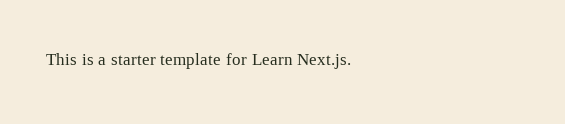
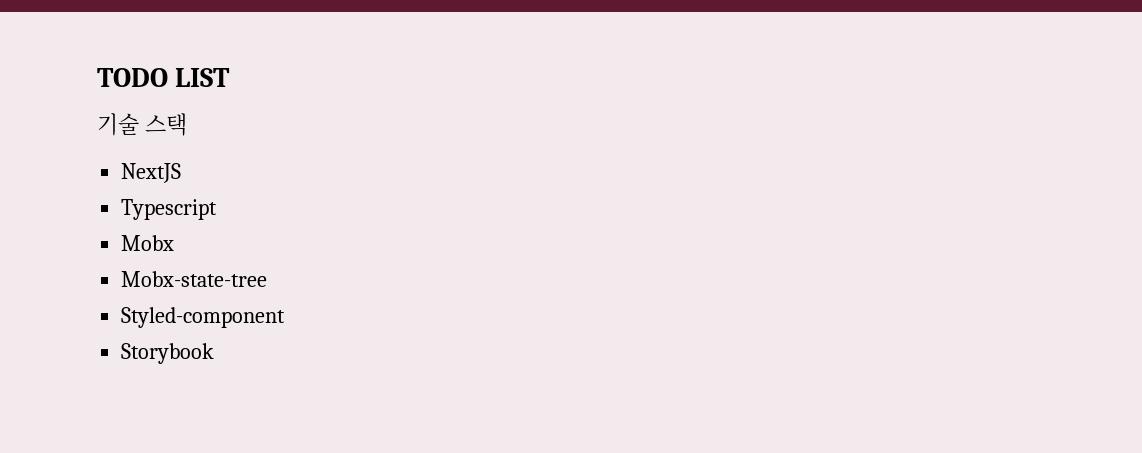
- This is a starter template for Learn Next.js.
+ TODO LIST
+ 기술 스택
+ NextJS
+ Typescript
+ Mobx
+ Mobx-state-tree
+ Styled-component
+ Storybook

